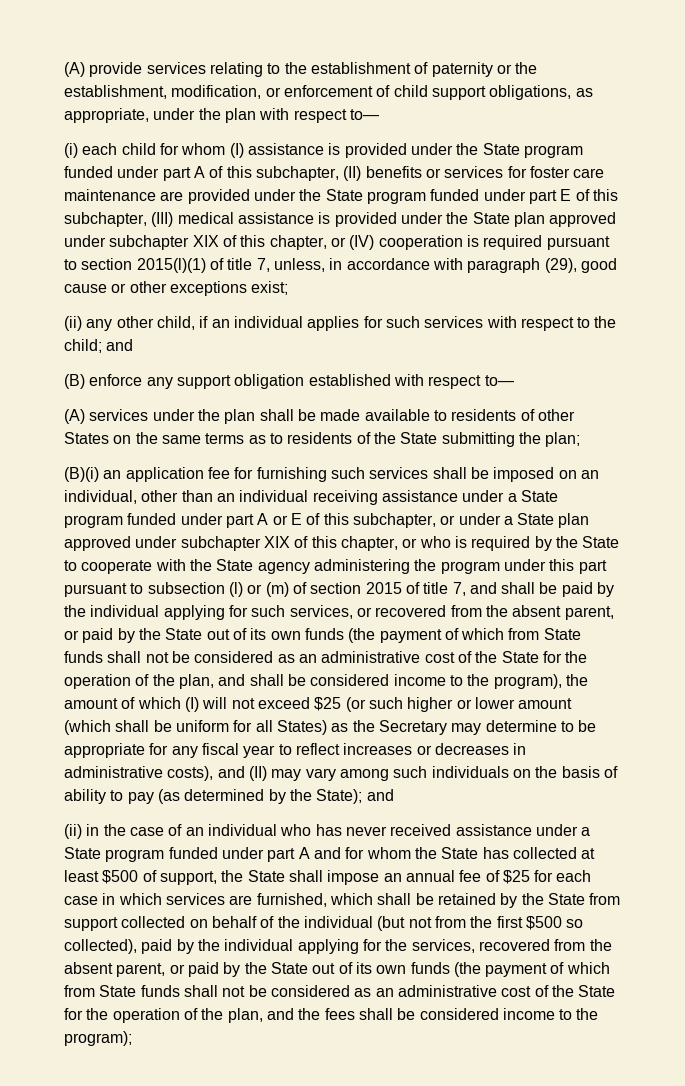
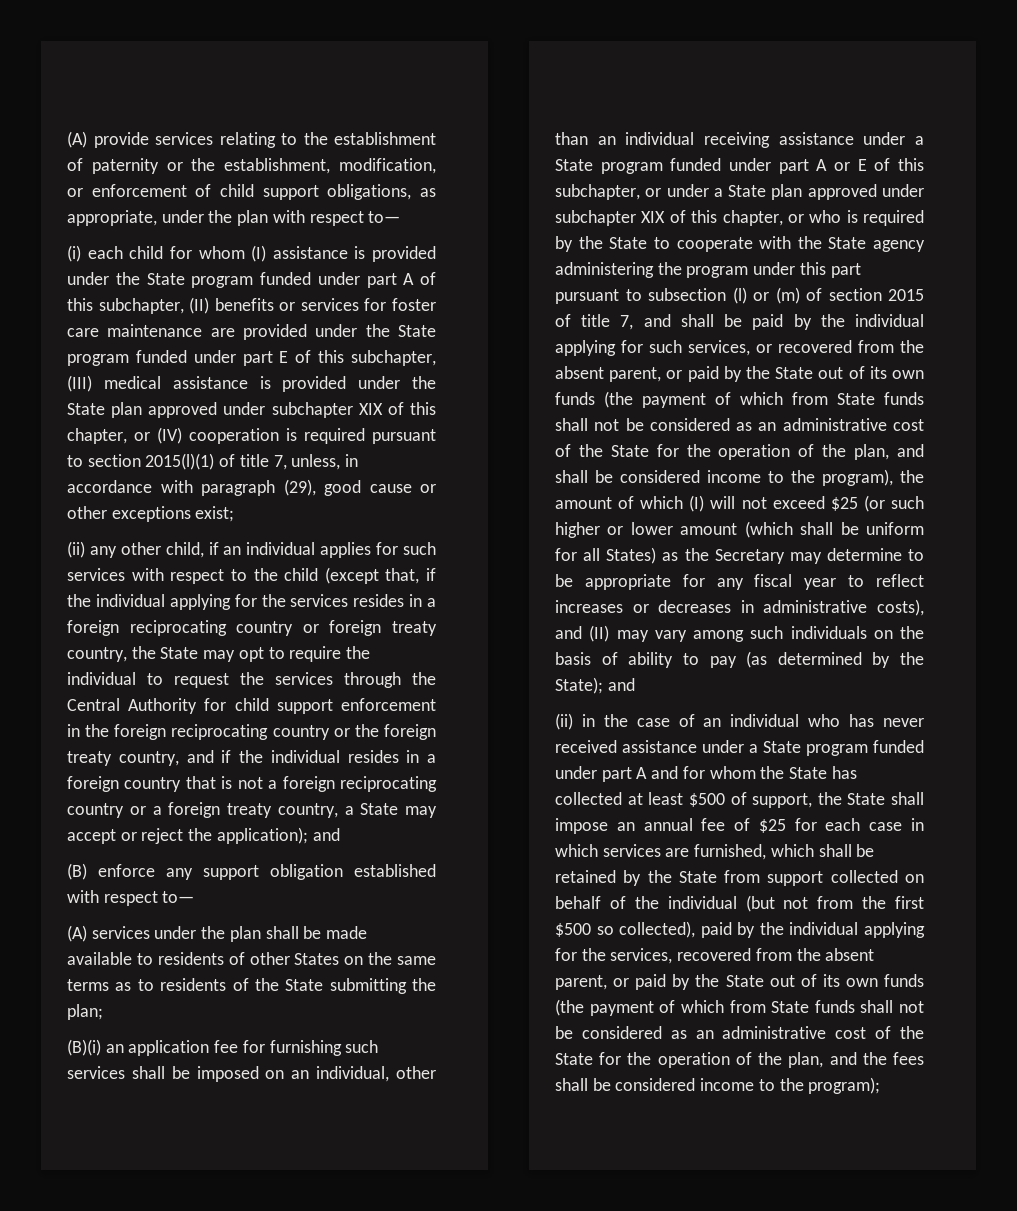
- (ii) any other child, if an individual applies for such services with respect to the child; and
+ (ii) any other child, if an individual applies for such services with respect to the child (except that, if the individual applying for the services resides in a foreign reciprocating country or foreign treaty country, the State may opt to require the individual to request the services through the Central Authority for child support enforcement in the foreign reciprocating country or the foreign treaty country, and if the individual resides in a foreign country that is not a foreign reciprocating country or a foreign treaty country, a State may accept or reject the application); and

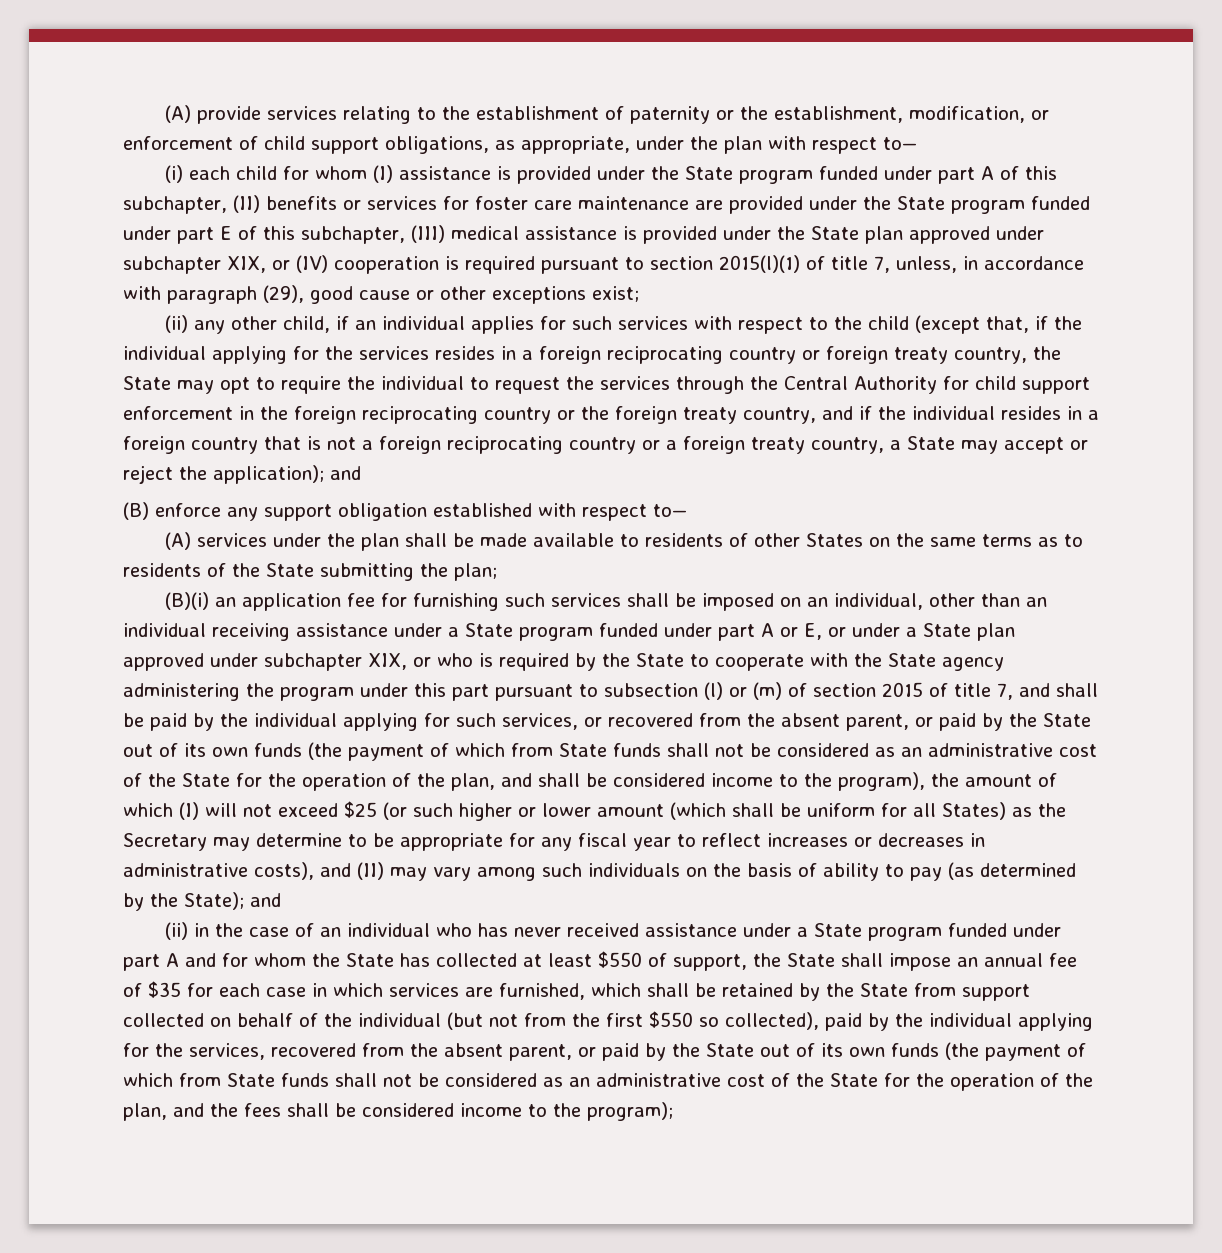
- (i) each child for whom (I) assistance is provided under the State program funded under part A of this subchapter, (II) benefits or services for foster care maintenance are provided under the State program funded under part E of this subchapter, (III) medical assistance is provided under the State plan approved under subchapter XIX of this chapter, or (IV) cooperation is required pursuant to section 2015(l)(1) of title 7, unless, in accordance with paragraph (29), good cause or other exceptions exist;
+ (i) each child for whom (I) assistance is provided under the State program funded under part A of this subchapter, (II) benefits or services for foster care maintenance are provided under the State program funded under part E of this subchapter, (III) medical assistance is provided under the State plan approved under subchapter XIX, or (IV) cooperation is required pursuant to section 2015(l)(1) of title 7, unless, in accordance with paragraph (29), good cause or other exceptions exist;
- (B)(i) an application fee for furnishing such services shall be imposed on an individual, other than an individual receiving assistance under a State program funded under part A or E of this subchapter, or under a State plan approved under subchapter XIX of this chapter, or who is required by the State to cooperate with the State agency administering the program under this part pursuant to subsection (l) or (m) of section 2015 of title 7, and shall be paid by the individual applying for such services, or recovered from the absent parent, or paid by the State out of its own funds (the payment of which from State funds shall not be considered as an administrative cost of the State for the operation of the plan, and shall be considered income to the program), the amount of which (I) will not exceed $25 (or such higher or lower amount (which shall be uniform for all States) as the Secretary may determine to be appropriate for any fiscal year to reflect increases or decreases in administrative costs), and (II) may vary among such individuals on the basis of ability to pay (as determined by the State);
+ (B)(i) an application fee for furnishing such services shall be imposed on an individual, other than an individual receiving assistance under a State program funded under part A or E, or under a State plan approved under subchapter XIX, or who is required by the State to cooperate with the State agency administering the program under this part pursuant to subsection (l) or (m) of section 2015 of title 7, and shall be paid by the individual applying for such services, or recovered from the absent parent, or paid by the State out of its own funds (the payment of which from State funds shall not be considered as an administrative cost of the State for the operation of the plan, and shall be considered income to the program), the amount of which (I) will not exceed $25 (or such higher or lower amount (which shall be uniform for all States) as the Secretary may determine to be appropriate for any fiscal year to reflect increases or decreases in administrative costs), and (II) may vary among such individuals on the basis of ability to pay (as determined by the State);
- (ii) in the case of an individual who has never received assistance under a State program funded under part A and for whom the State has collected at least $500 of support, the State shall impose an annual fee of $25 for each case in which services are furnished, which shall be retained by the State from support collected on behalf of the individual (but not from the first $500 so collected), paid by the individual applying for the services, recovered from the absent parent, or paid by the State out of its own funds (the payment of which from State funds shall not be considered as an administrative cost of the State for the operation of the plan, and the fees shall be considered income to the program);
+ (ii) in the case of an individual who has never received assistance under a State program funded under part A and for whom the State has collected at least $550 of support, the State shall impose an annual fee of $35 for each case in which services are furnished, which shall be retained by the State from support collected on behalf of the individual (but not from the first $550 so collected), paid by the individual applying for the services, recovered from the absent parent, or paid by the State out of its own funds (the payment of which from State funds shall not be considered as an administrative cost of the State for the operation of the plan, and the fees shall be considered income to the program);

